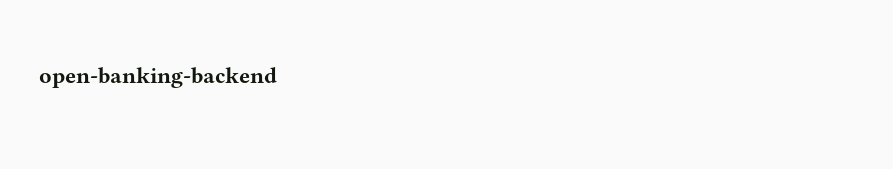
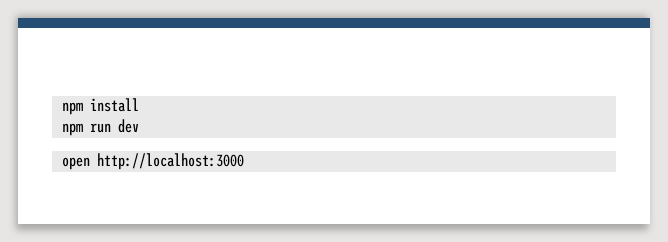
- open-banking-backend
+ npm install
+ npm run dev
+ open http://localhost:3000

